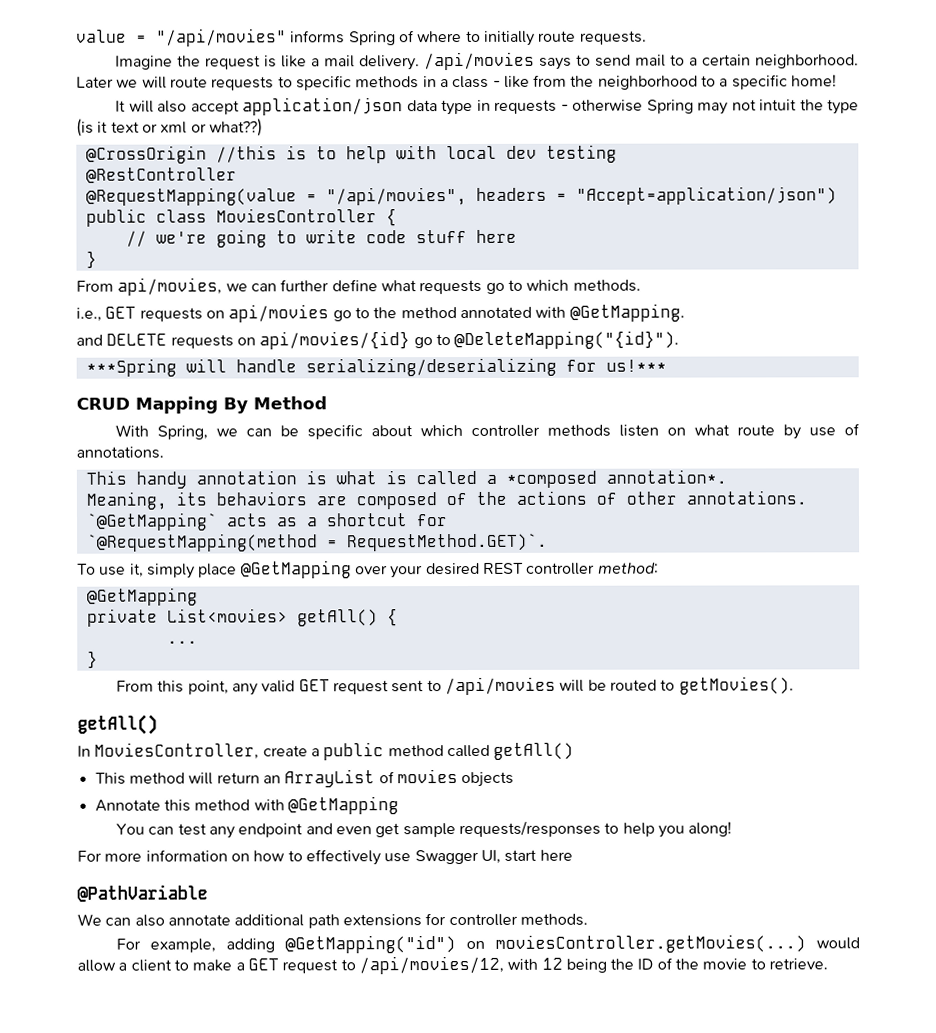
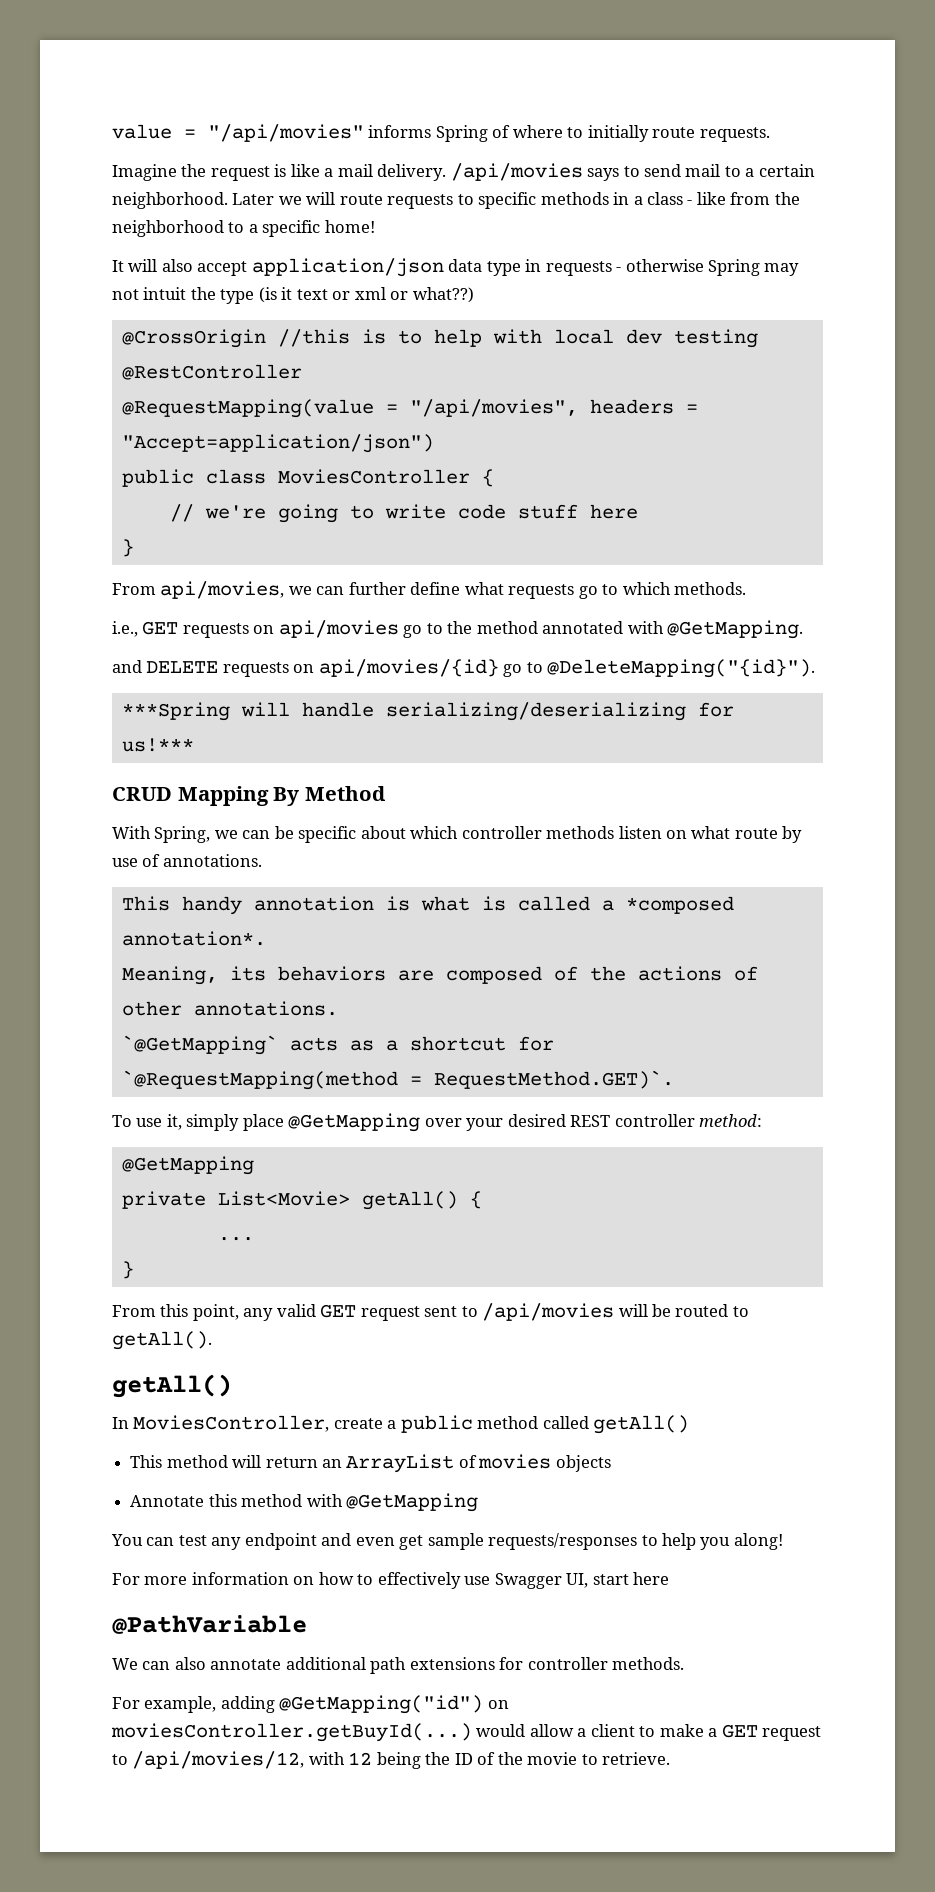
- private List<movies> getAll() {
+ private List<Movie> getAll() {
- From this point, any valid GET request sent to /api/movies will be routed to getMovies().
+ From this point, any valid GET request sent to /api/movies will be routed to getAll().
- For example, adding @GetMapping("id") on moviesController.getMovies(...) would allow a client to make a GET request to /api/movies/12, with 12 being the ID of the movie to retrieve.
+ For example, adding @GetMapping("id") on moviesController.getBuyId(...) would allow a client to make a GET request to /api/movies/12, with 12 being the ID of the movie to retrieve.

